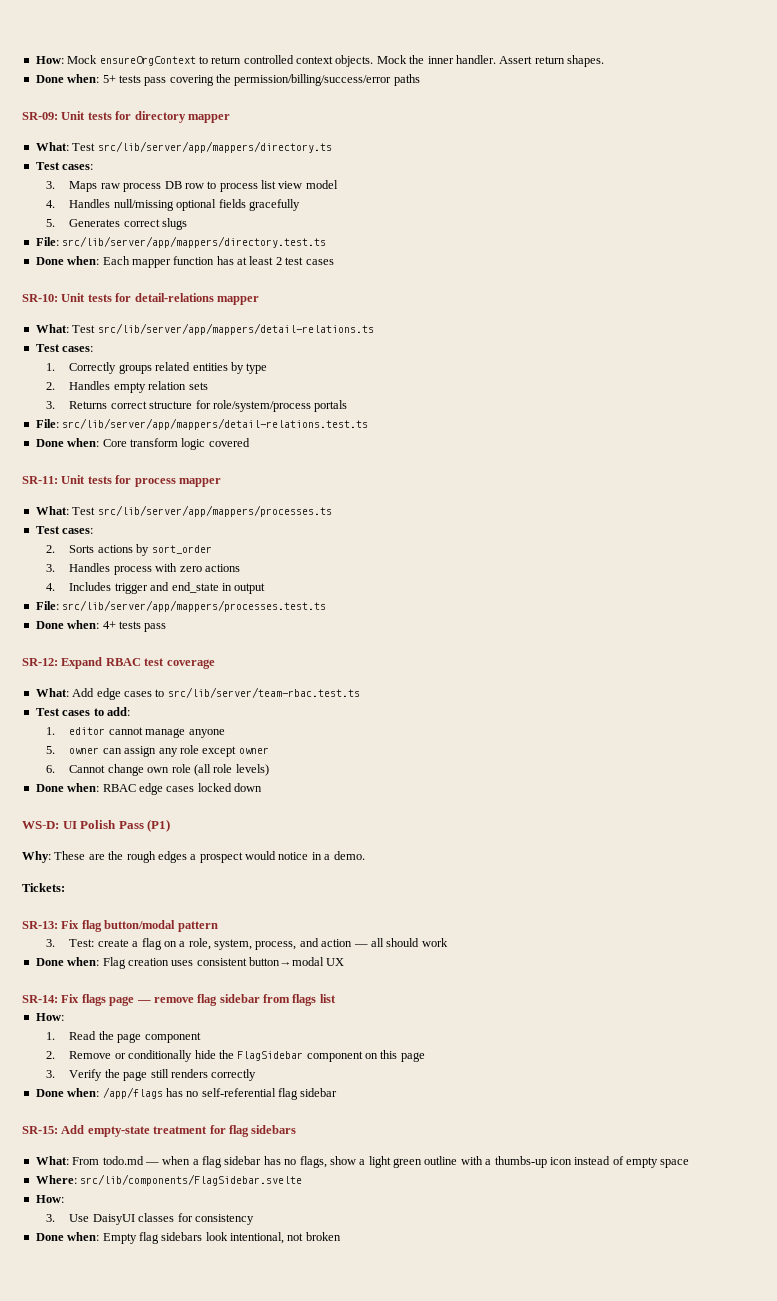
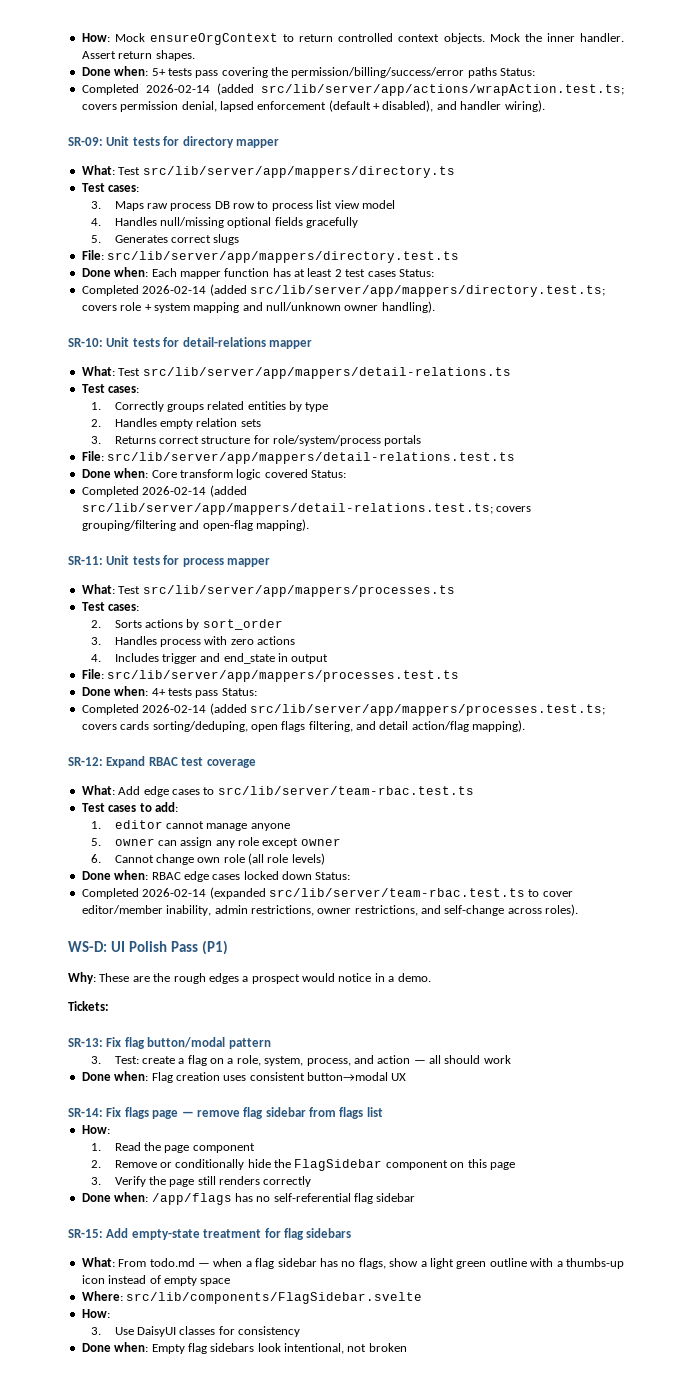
- Done when: 5+ tests pass covering the permission/billing/success/error paths
+ Done when: 5+ tests pass covering the permission/billing/success/error paths Status:
+ Completed 2026-02-14 (added src/lib/server/app/actions/wrapAction.test.ts; covers permission denial, lapsed enforcement (default + disabled), and handler wiring).
- Done when: Each mapper function has at least 2 test cases
+ Done when: Each mapper function has at least 2 test cases Status:
+ Completed 2026-02-14 (added src/lib/server/app/mappers/directory.test.ts; covers role + system mapping and null/unknown owner handling).
- Done when: Core transform logic covered
+ Done when: Core transform logic covered Status:
+ Completed 2026-02-14 (added src/lib/server/app/mappers/detail-relations.test.ts; covers grouping/filtering and open-flag mapping).
- Done when: 4+ tests pass
+ Done when: 4+ tests pass Status:
+ Completed 2026-02-14 (added src/lib/server/app/mappers/processes.test.ts; covers cards sorting/deduping, open flags filtering, and detail action/flag mapping).
- Done when: RBAC edge cases locked down
+ Done when: RBAC edge cases locked down Status:
+ Completed 2026-02-14 (expanded src/lib/server/team-rbac.test.ts to cover editor/member inability, admin restrictions, owner restrictions, and self-change across roles).

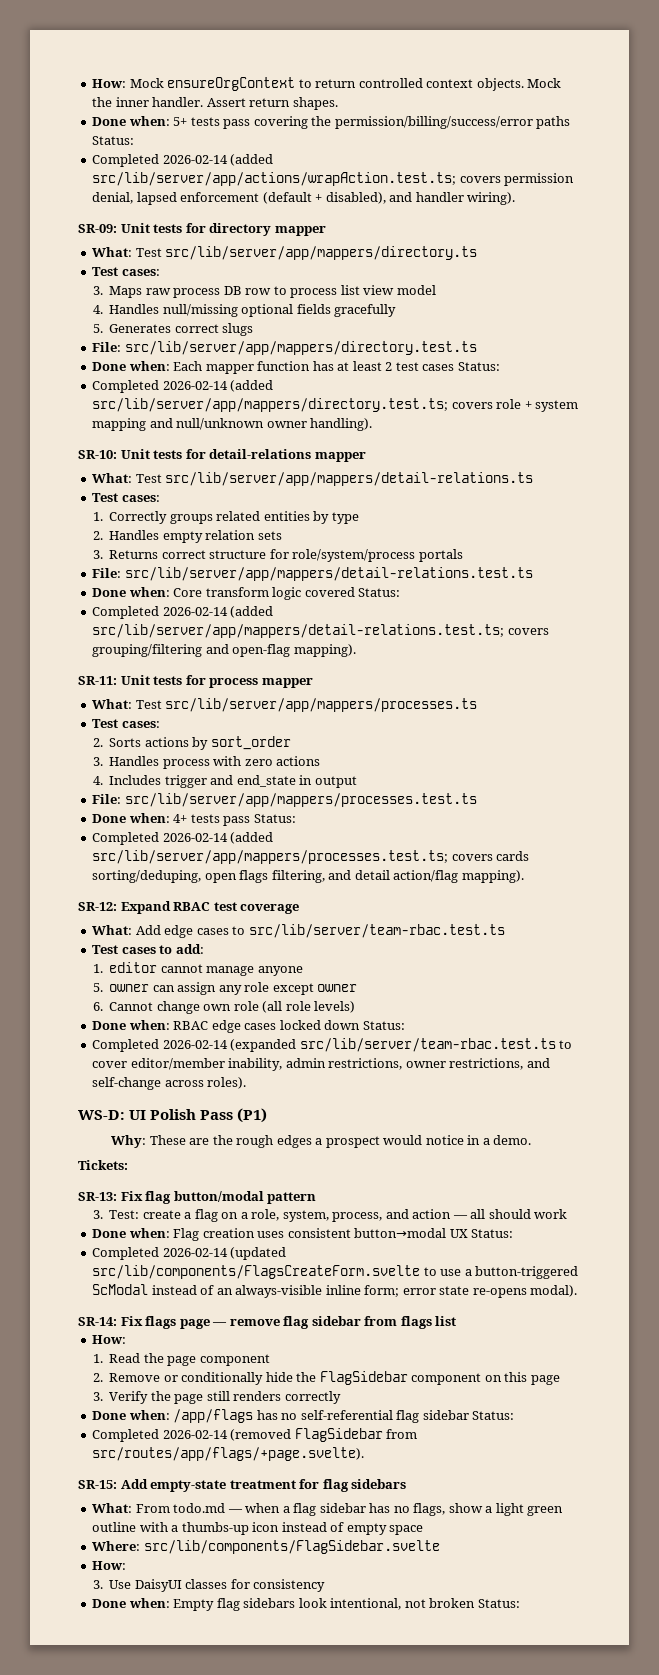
- Done when: Flag creation uses consistent button→modal UX
+ Done when: Flag creation uses consistent button→modal UX Status:
+ Completed 2026-02-14 (updated src/lib/components/FlagsCreateForm.svelte to use a button-triggered ScModal instead of an always-visible inline form; error state re-opens modal).
- Done when: /app/flags has no self-referential flag sidebar
+ Done when: /app/flags has no self-referential flag sidebar Status:
+ Completed 2026-02-14 (removed FlagSidebar from src/routes/app/flags/+page.svelte).
- Done when: Empty flag sidebars look intentional, not broken
+ Done when: Empty flag sidebars look intentional, not broken Status:

